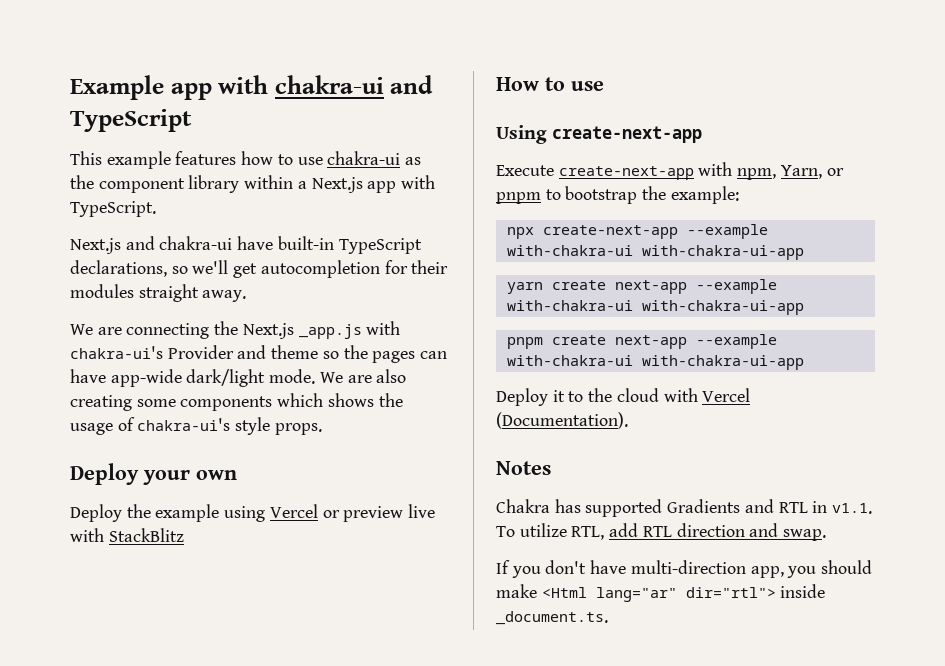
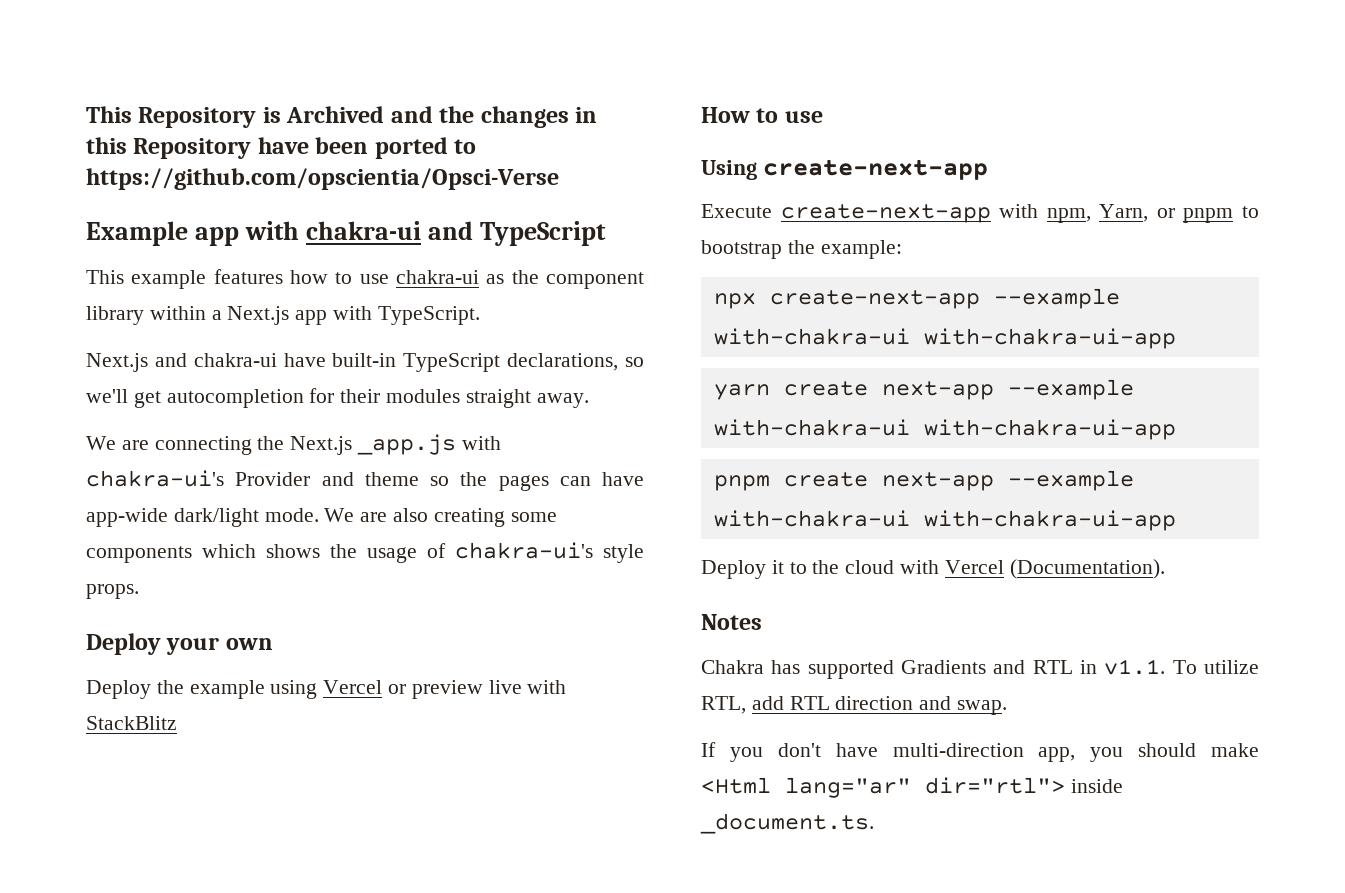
+ This Repository is Archived and the changes in this Repository have been ported to https://github.com/opscientia/Opsci-Verse

